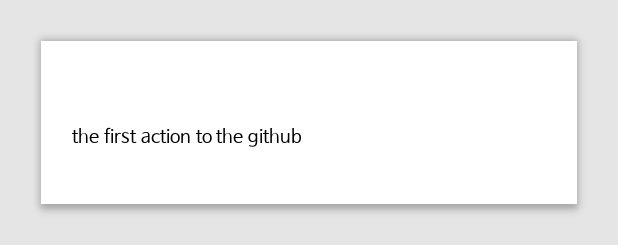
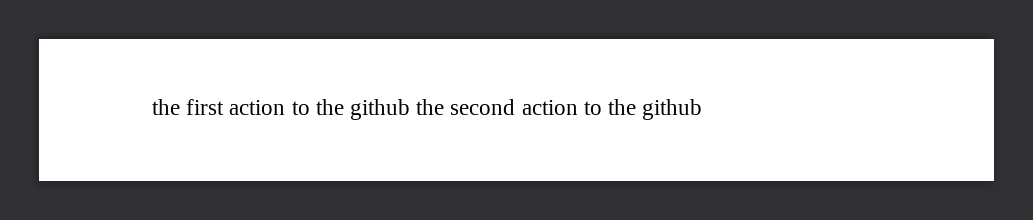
- the first action to the github
+ the first action to the github the second action to the github

